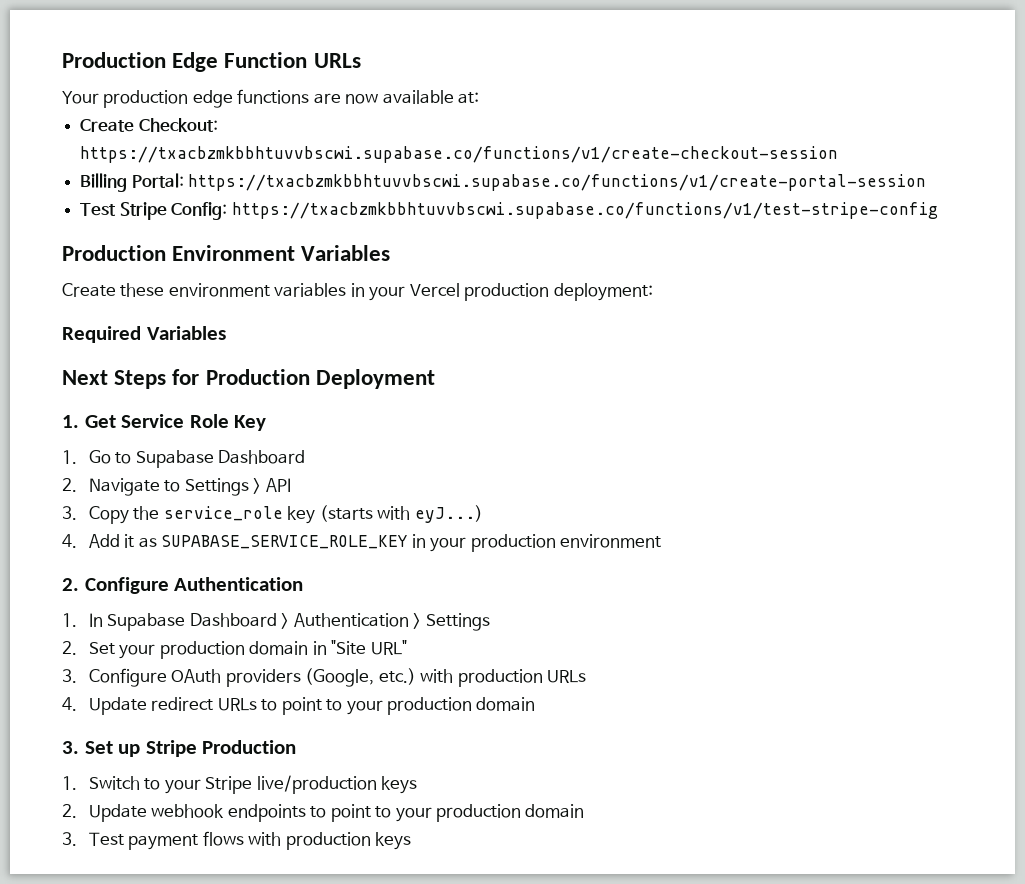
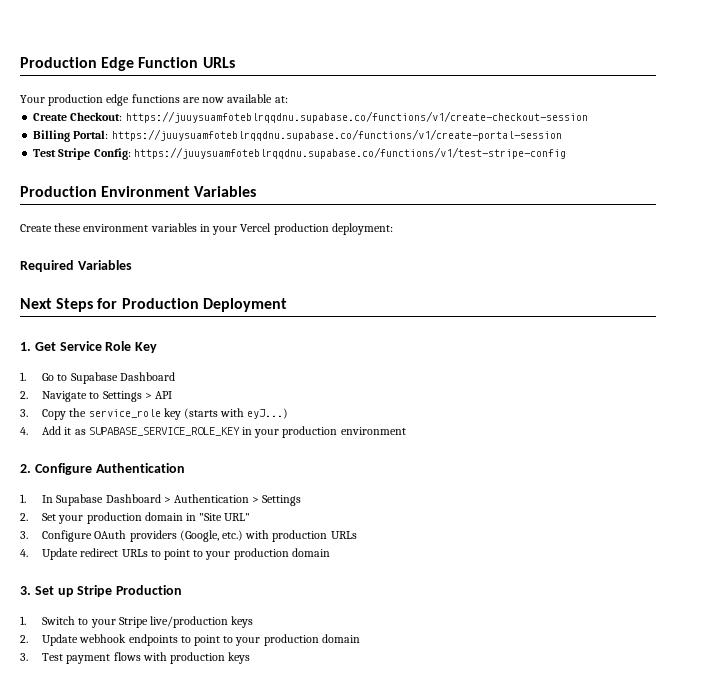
- Create Checkout: https://txacbzmkbbhtuvvbscwi.supabase.co/functions/v1/create-checkout-session
+ Create Checkout: https://juuysuamfoteblrqqdnu.supabase.co/functions/v1/create-checkout-session
- Billing Portal: https://txacbzmkbbhtuvvbscwi.supabase.co/functions/v1/create-portal-session
+ Billing Portal: https://juuysuamfoteblrqqdnu.supabase.co/functions/v1/create-portal-session
- Test Stripe Config: https://txacbzmkbbhtuvvbscwi.supabase.co/functions/v1/test-stripe-config
+ Test Stripe Config: https://juuysuamfoteblrqqdnu.supabase.co/functions/v1/test-stripe-config

